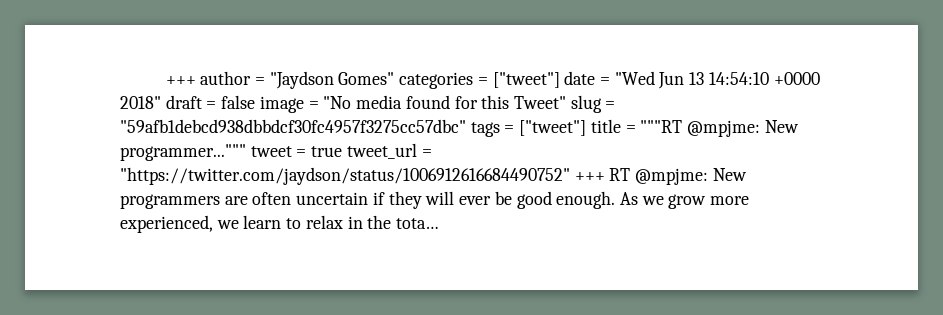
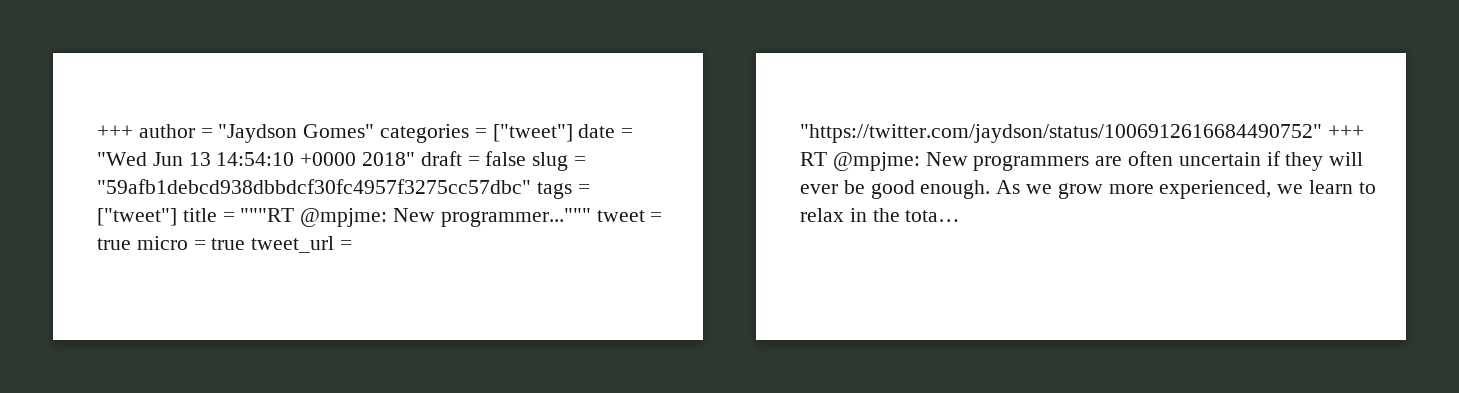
- +++ author = "Jaydson Gomes" categories = ["tweet"] date = "Wed Jun 13 14:54:10 +0000 2018" draft = false image = "No media found for this Tweet" slug = "59afb1debcd938dbbdcf30fc4957f3275cc57dbc" tags = ["tweet"] title = """RT @mpjme: New programmer...""" tweet = true tweet_url = "https://twitter.com/jaydson/status/1006912616684490752" +++ RT @mpjme: New programmers are often uncertain if they will ever be good enough.
+ +++ author = "Jaydson Gomes" categories = ["tweet"] date = "Wed Jun 13 14:54:10 +0000 2018" draft = false slug = "59afb1debcd938dbbdcf30fc4957f3275cc57dbc" tags = ["tweet"] title = """RT @mpjme: New programmer...""" tweet = true micro = true tweet_url = "https://twitter.com/jaydson/status/1006912616684490752" +++ RT @mpjme: New programmers are often uncertain if they will ever be good enough.

